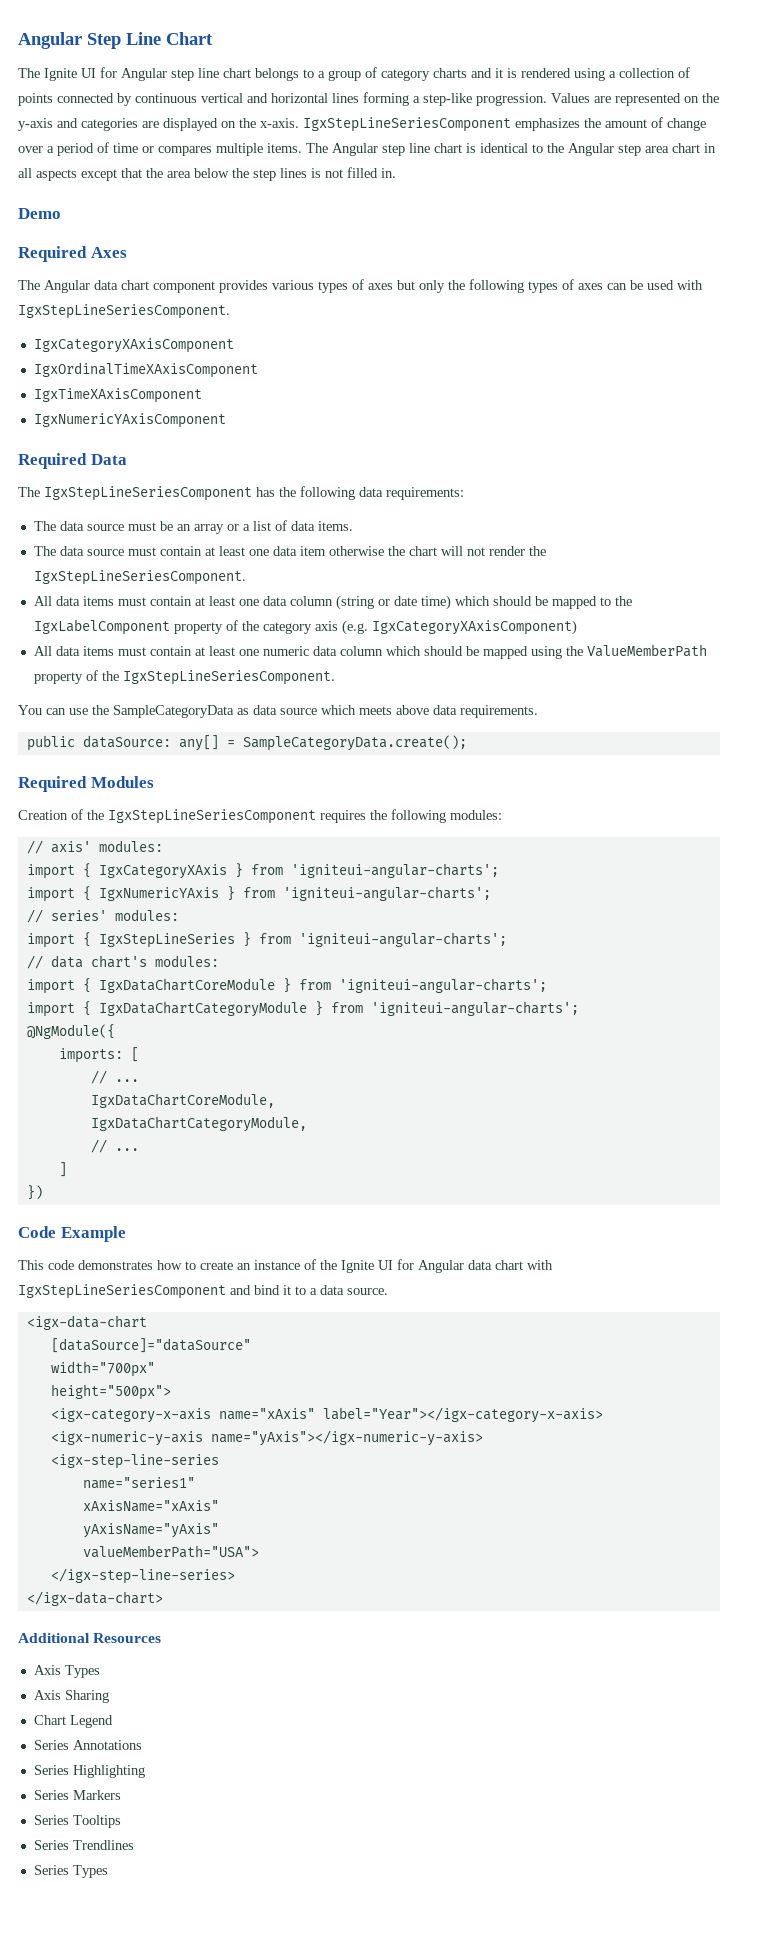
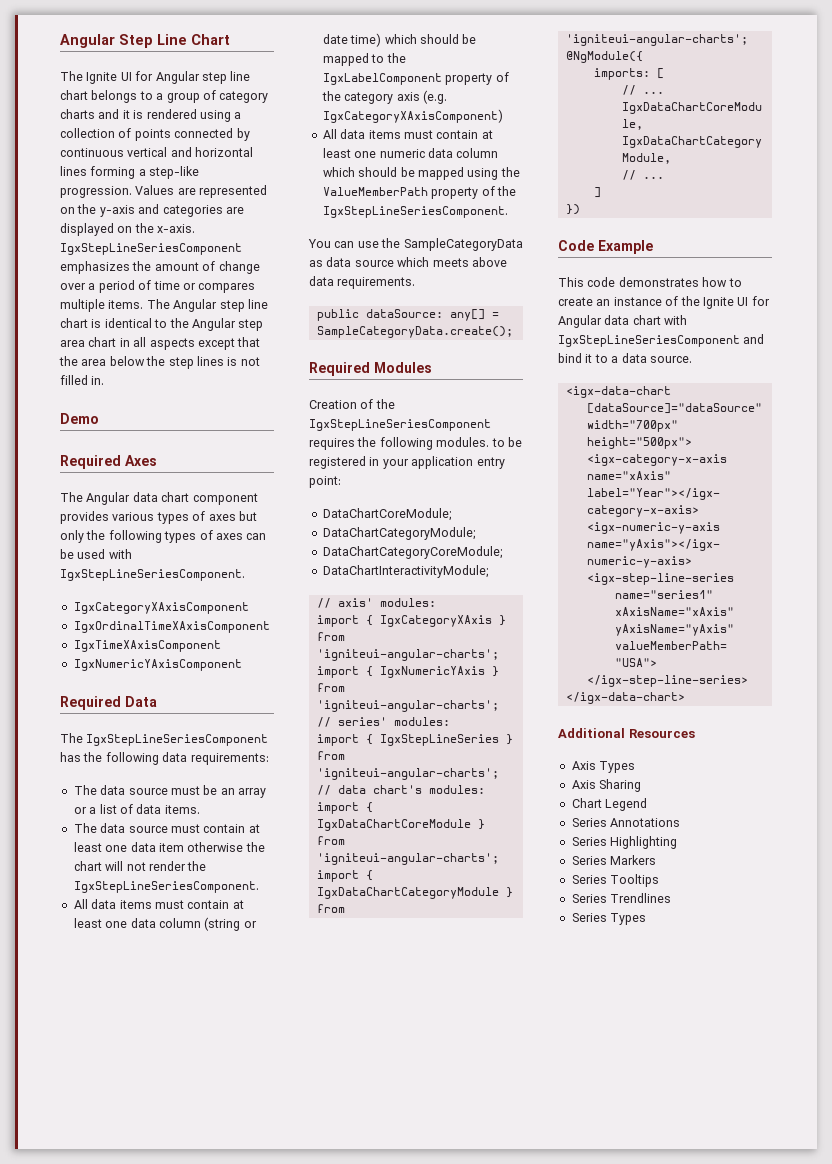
- Creation of the IgxStepLineSeriesComponent requires the following modules:
+ Creation of the IgxStepLineSeriesComponent requires the following modules. to be registered in your application entry point:
+ DataChartCoreModule;
+ DataChartCategoryModule;
+ DataChartCategoryCoreModule;
+ DataChartInteractivityModule;

